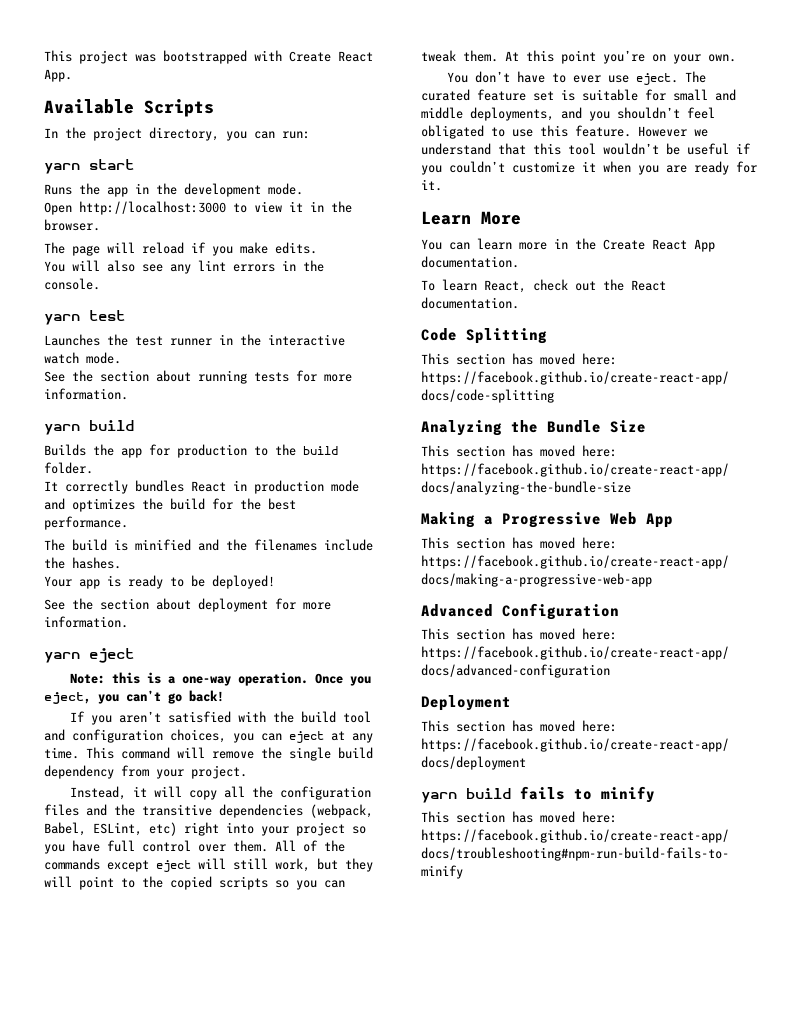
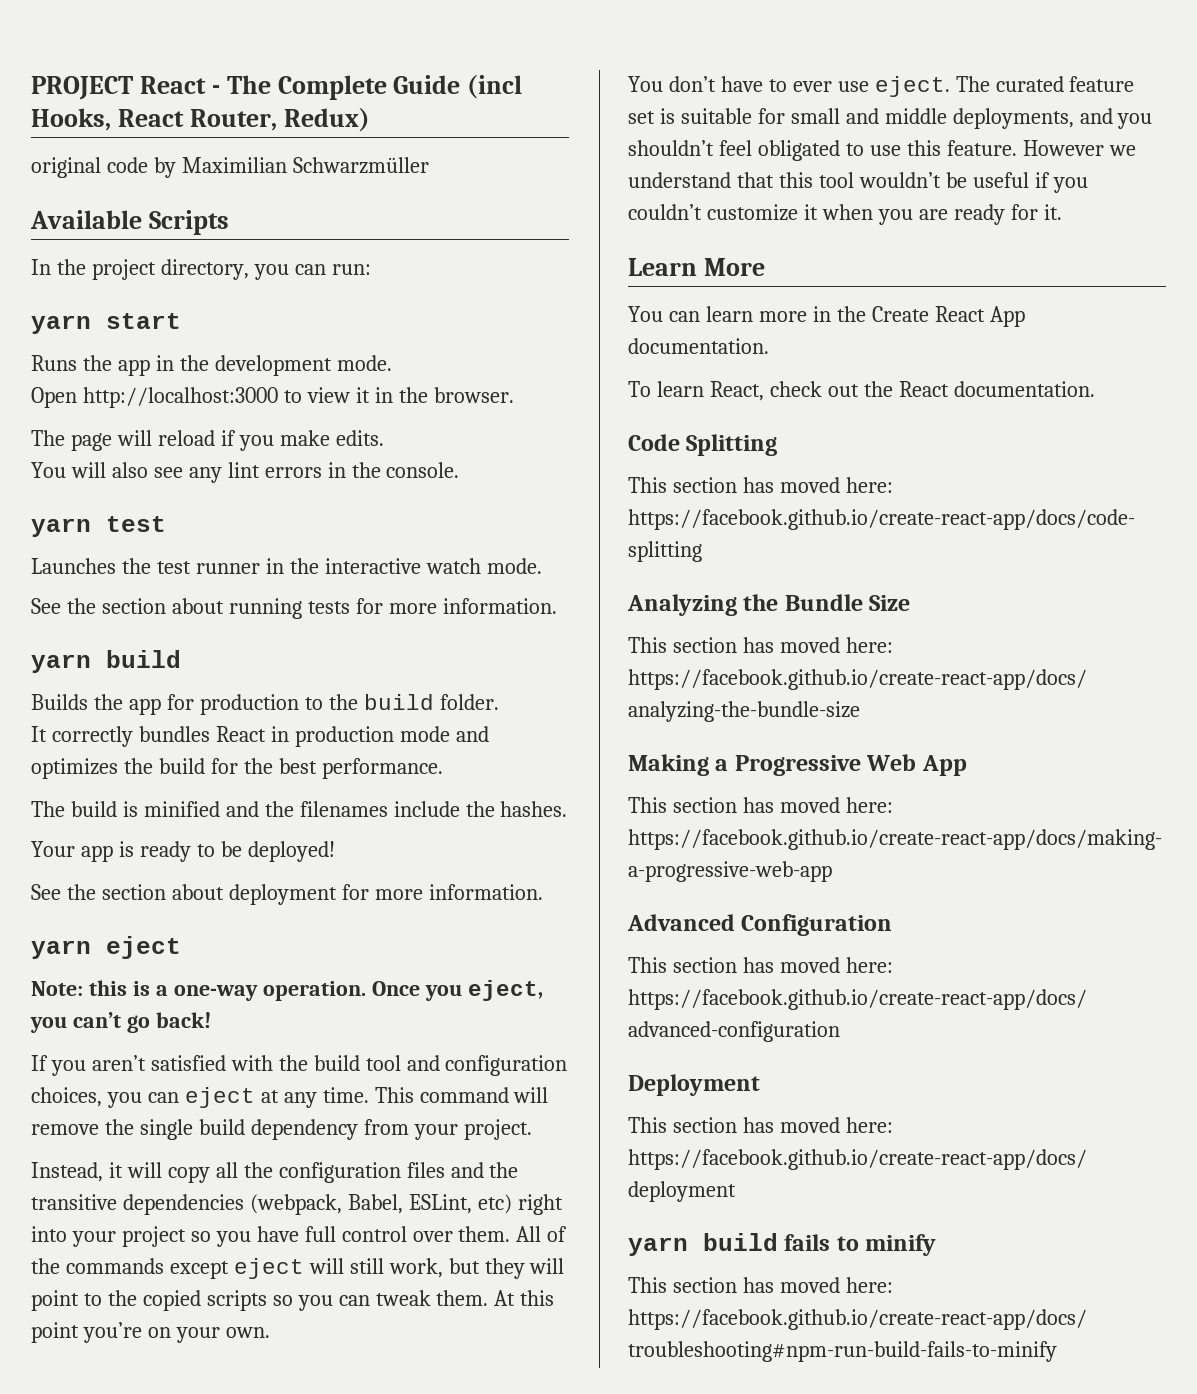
- This project was bootstrapped with Create React App.
+ PROJECT React - The Complete Guide (incl Hooks, React Router, Redux)
+ original code by Maximilian Schwarzmüller

